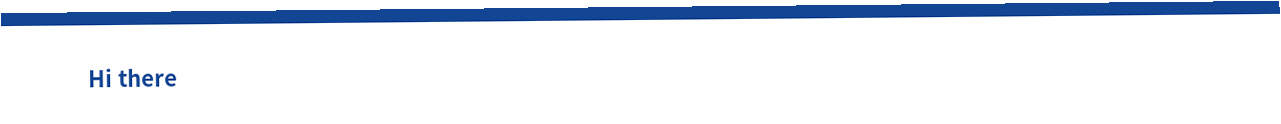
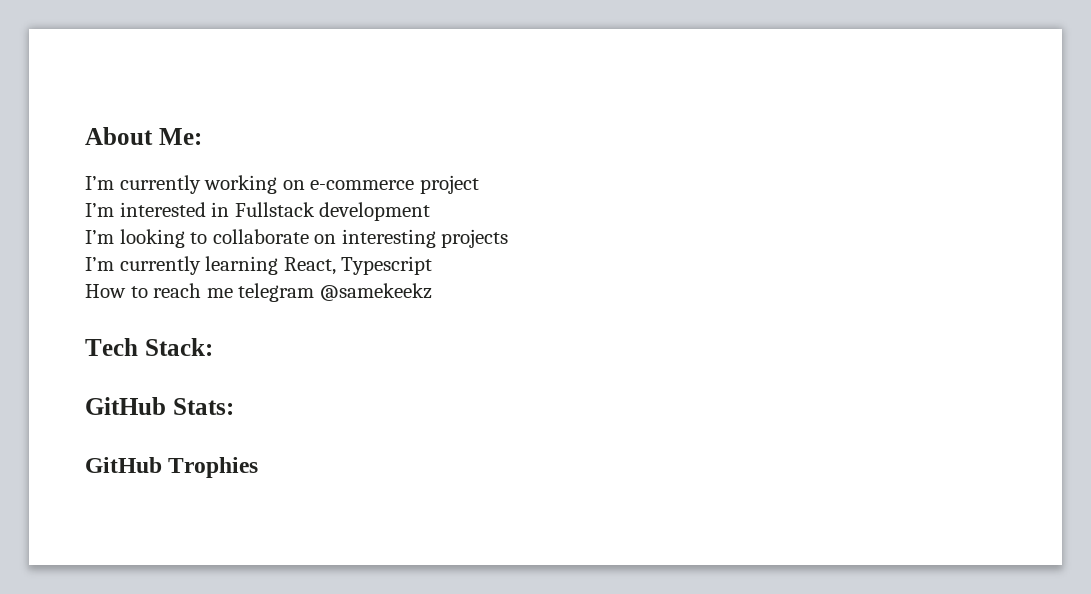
- Hi there
+ About Me:
+ I’m currently working on e-commerce project
+ I’m interested in Fullstack development
+ I’m looking to collaborate on interesting projects
+ I’m currently learning React, Typescript
+ How to reach me telegram @samekeekz
+ Tech Stack:
+ GitHub Stats:
+ GitHub Trophies

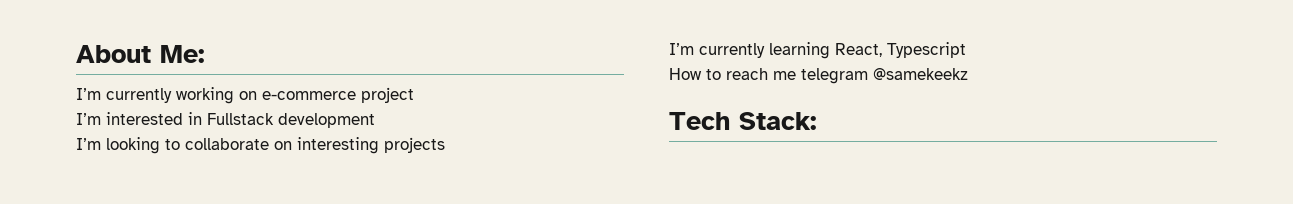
- GitHub Stats:
- GitHub Trophies

